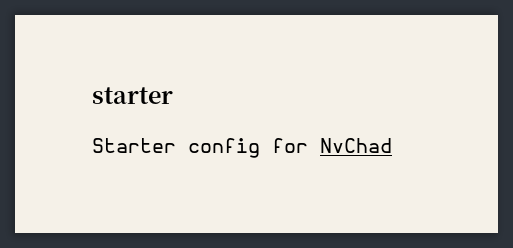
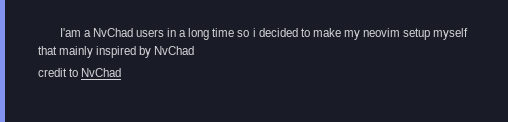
- starter
- Starter config for NvChad
+ I'am a NvChad users in a long time so i decided to make my neovim setup myself that mainly inspired by NvChad
+ credit to NvChad

